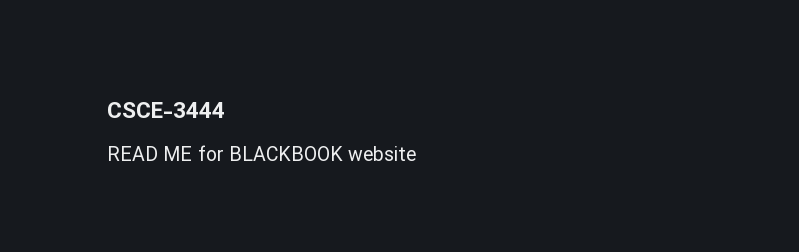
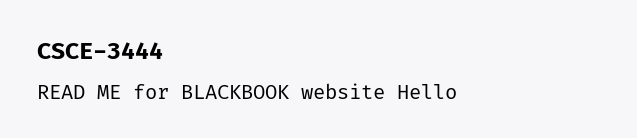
- READ ME for BLACKBOOK website
+ READ ME for BLACKBOOK website Hello

